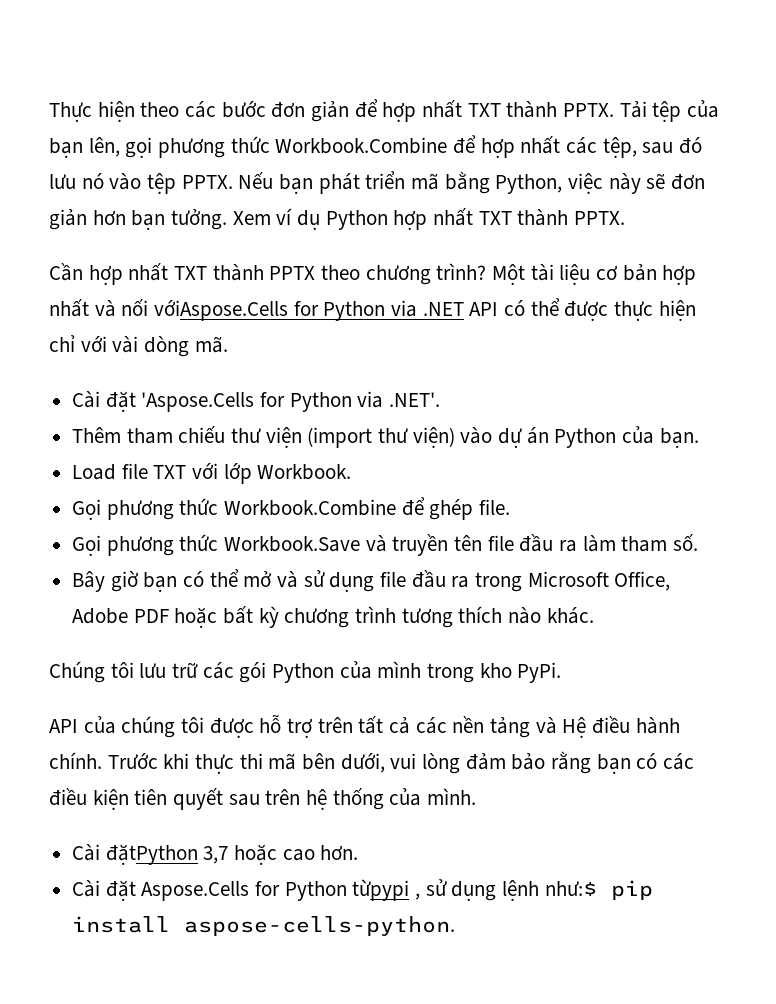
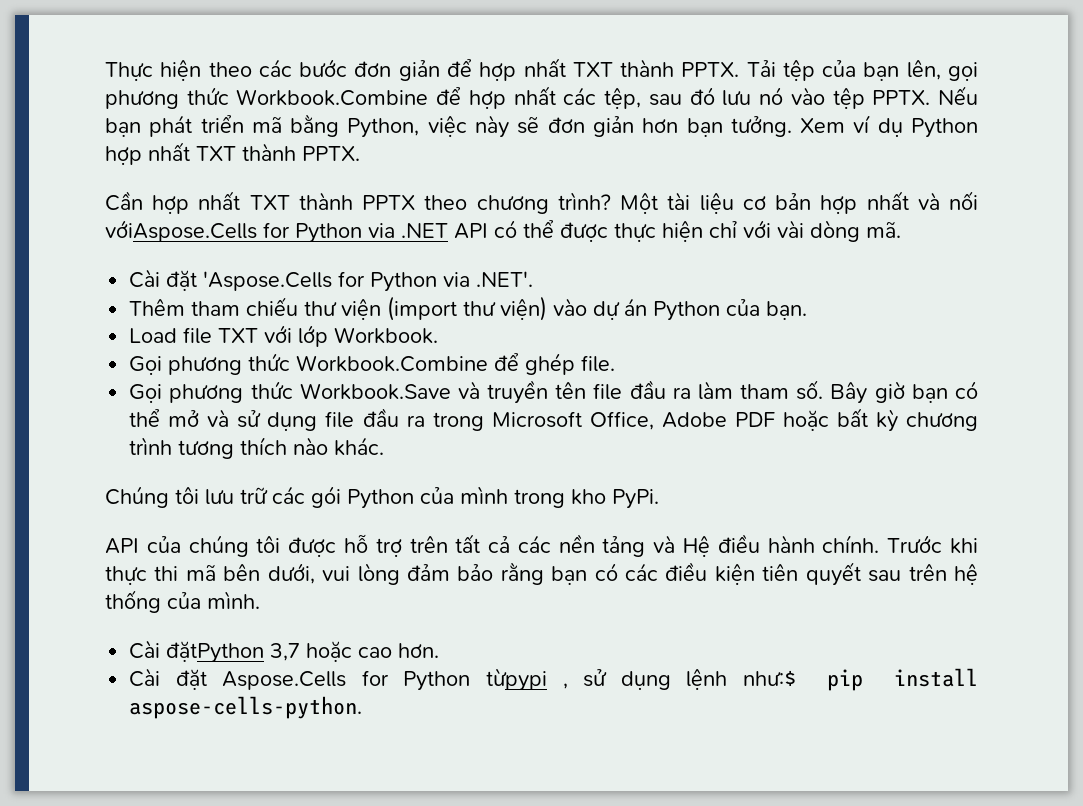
- Gọi phương thức Workbook.Save và truyền tên file đầu ra làm tham số.
- Bây giờ bạn có thể mở và sử dụng file đầu ra trong Microsoft Office, Adobe PDF hoặc bất kỳ chương trình tương thích nào khác.
+ Gọi phương thức Workbook.Save và truyền tên file đầu ra làm tham số. Bây giờ bạn có thể mở và sử dụng file đầu ra trong Microsoft Office, Adobe PDF hoặc bất kỳ chương trình tương thích nào khác.

